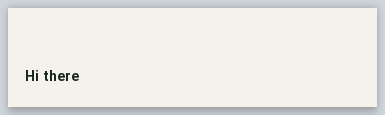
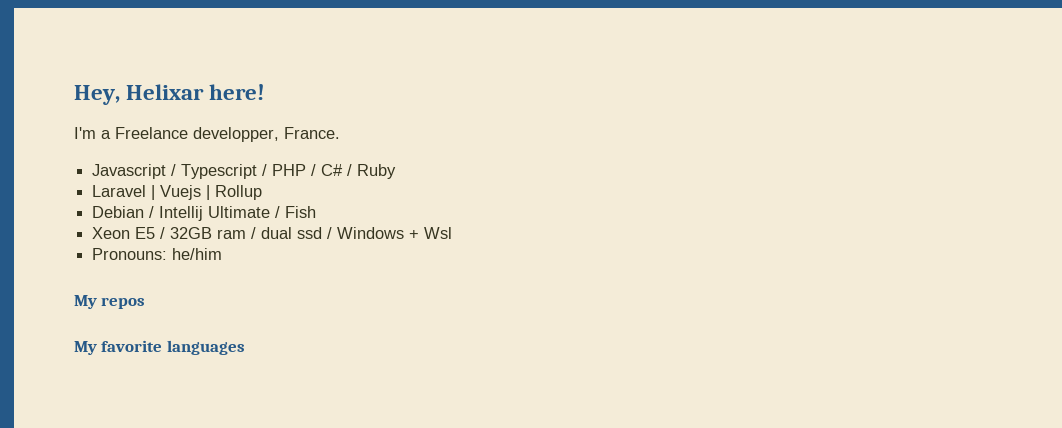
- Hi there
+ Hey, Helixar here!
+ I'm a Freelance developper, France.
+ Javascript / Typescript / PHP / C# / Ruby
+ Laravel | Vuejs | Rollup
+ Debian / Intellij Ultimate / Fish
+ Xeon E5 / 32GB ram / dual ssd / Windows + Wsl
+ Pronouns: he/him
+ My repos
+ My favorite languages

